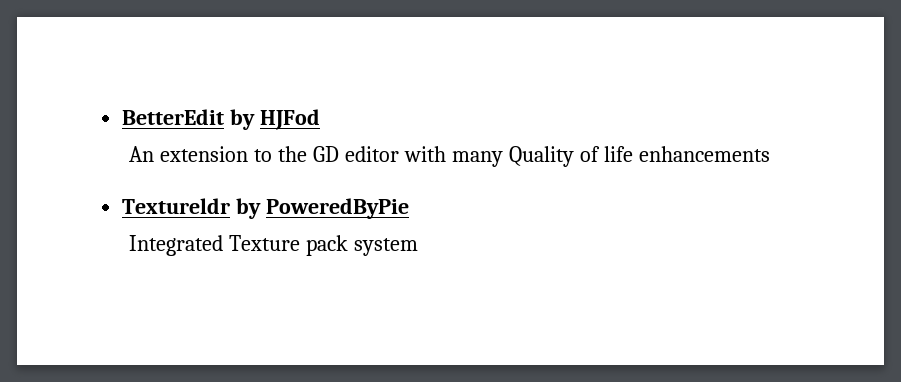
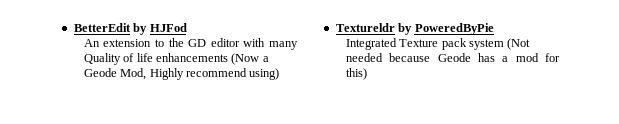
- An extension to the GD editor with many Quality of life enhancements
+ An extension to the GD editor with many Quality of life enhancements (Now a Geode Mod, Highly recommend using)
- Integrated Texture pack system
+ Integrated Texture pack system (Not needed because Geode has a mod for this)

